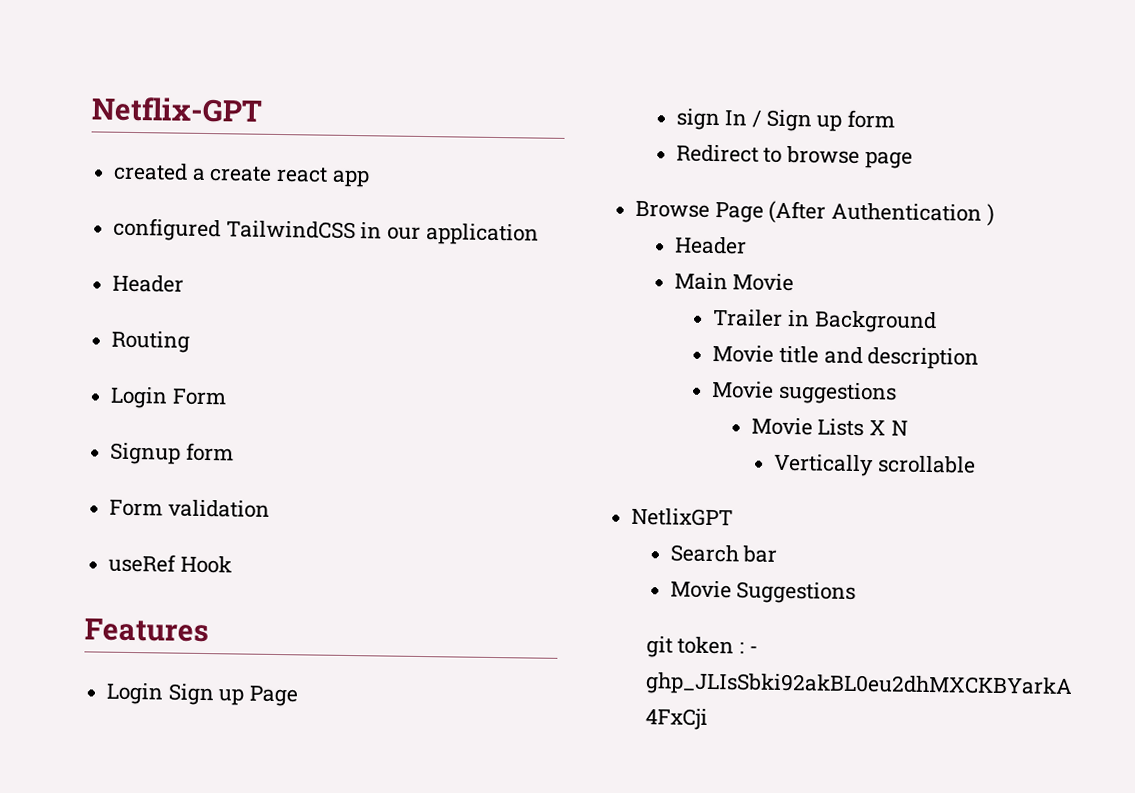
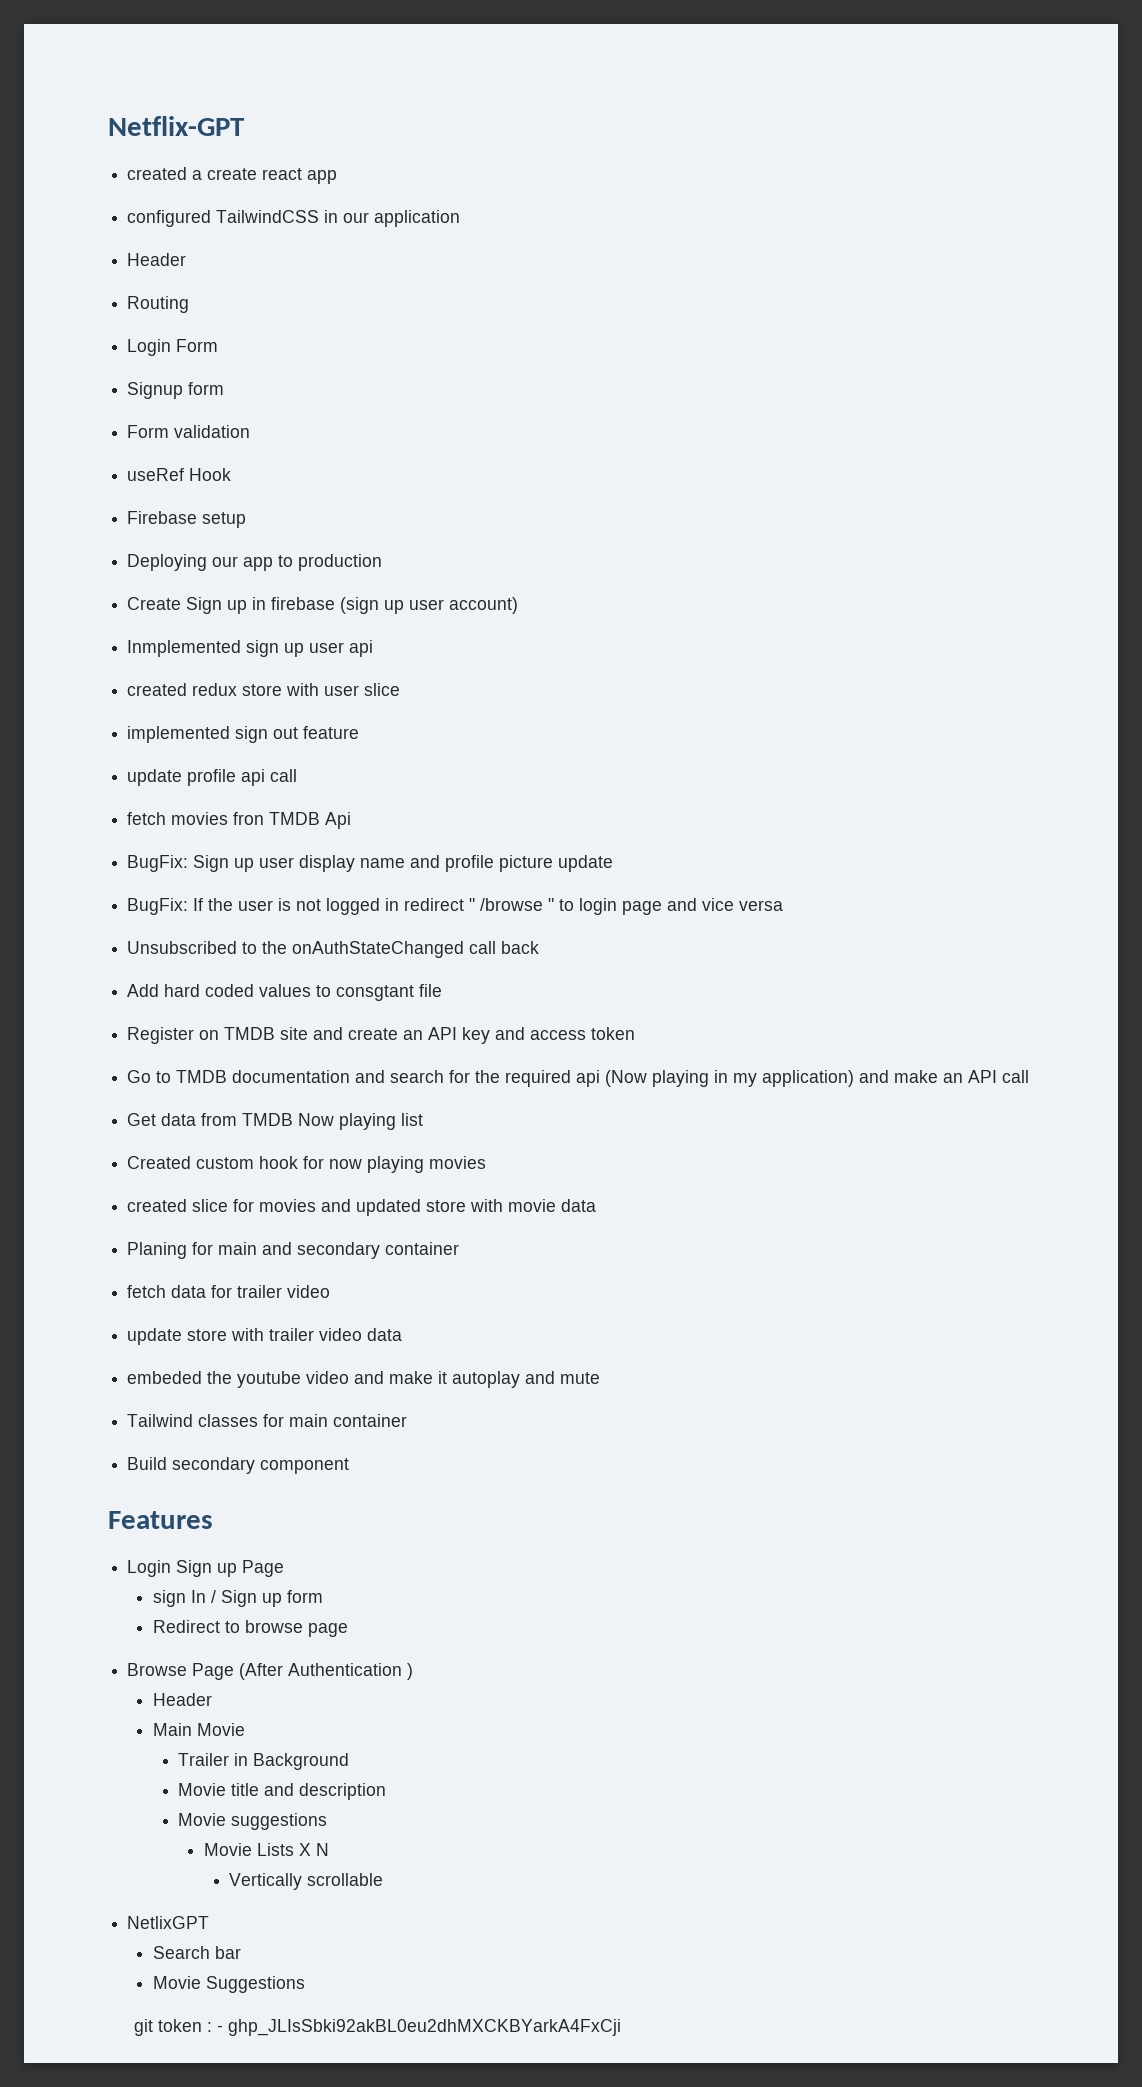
+ Firebase setup
+ Deploying our app to production
+ Create Sign up in firebase (sign up user account)
+ Inmplemented sign up user api
+ created redux store with user slice
+ implemented sign out feature
+ update profile api call
+ fetch movies fron TMDB Api
+ BugFix: Sign up user display name and profile picture update
+ BugFix: If the user is not logged in redirect " /browse " to login page and vice versa
+ Unsubscribed to the onAuthStateChanged call back
+ Add hard coded values to consgtant file
+ Register on TMDB site and create an API key and access token
+ Go to TMDB documentation and search for the required api (Now playing in my application) and make an API call
+ Get data from TMDB Now playing list
+ Created custom hook for now playing movies
+ created slice for movies and updated store with movie data
+ Planing for main and secondary container
+ fetch data for trailer video
+ update store with trailer video data
+ embeded the youtube video and make it autoplay and mute
+ Tailwind classes for main container
+ Build secondary component

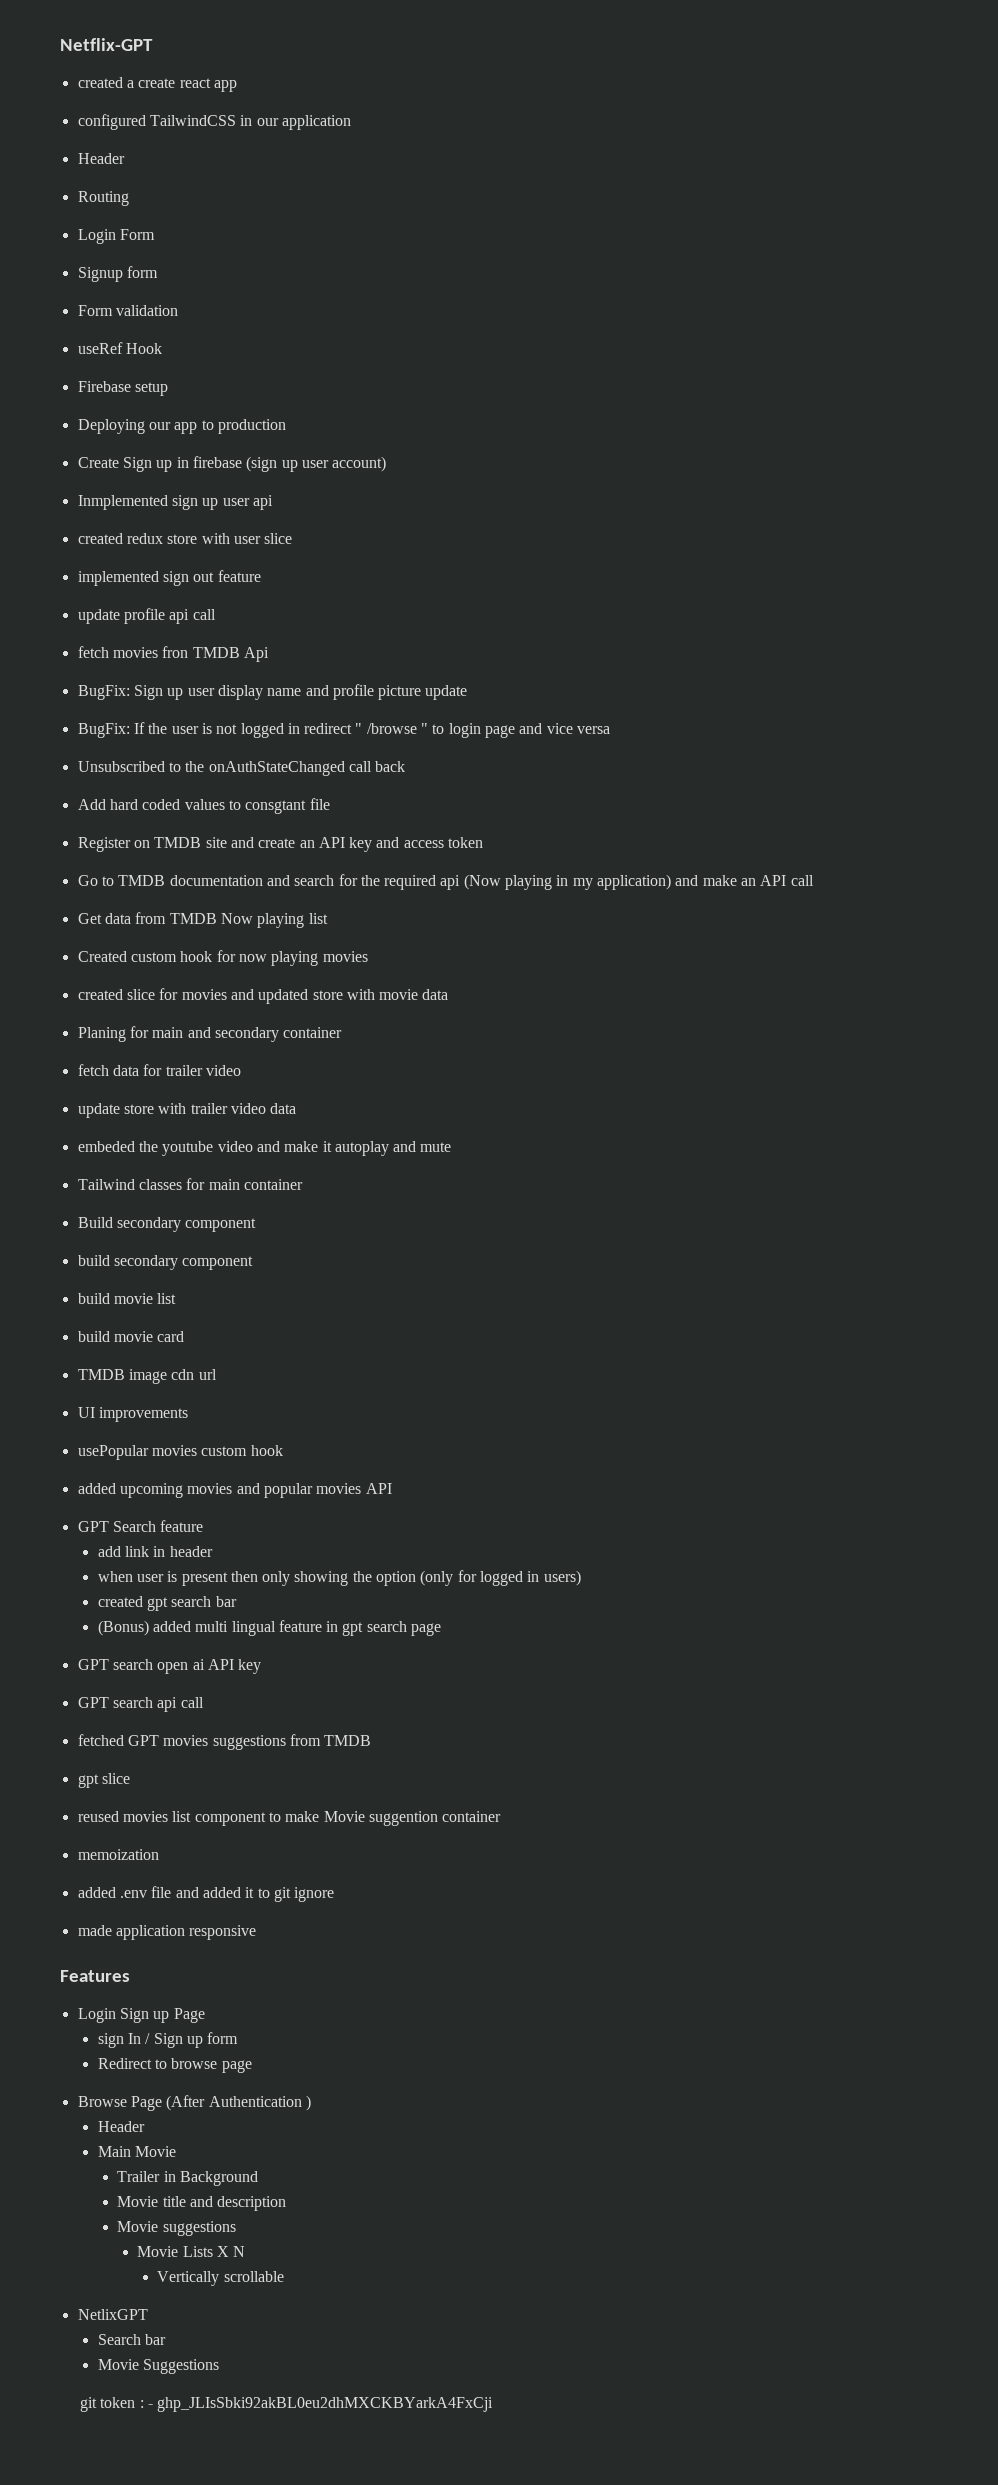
+ build secondary component
+ build movie list
+ build movie card
+ TMDB image cdn url
+ UI improvements
+ usePopular movies custom hook
+ added upcoming movies and popular movies API
+ GPT Search feature
+ add link in header
+ when user is present then only showing the option (only for logged in users)
+ created gpt search bar
+ (Bonus) added multi lingual feature in gpt search page
+ GPT search open ai API key
+ GPT search api call
+ fetched GPT movies suggestions from TMDB
+ gpt slice
+ reused movies list component to make Movie suggention container
+ memoization
+ added .env file and added it to git ignore
+ made application responsive

